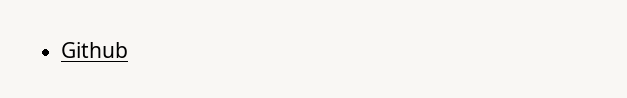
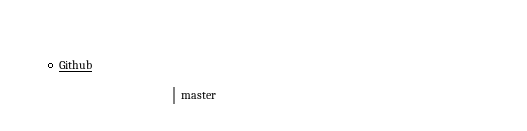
+ master

